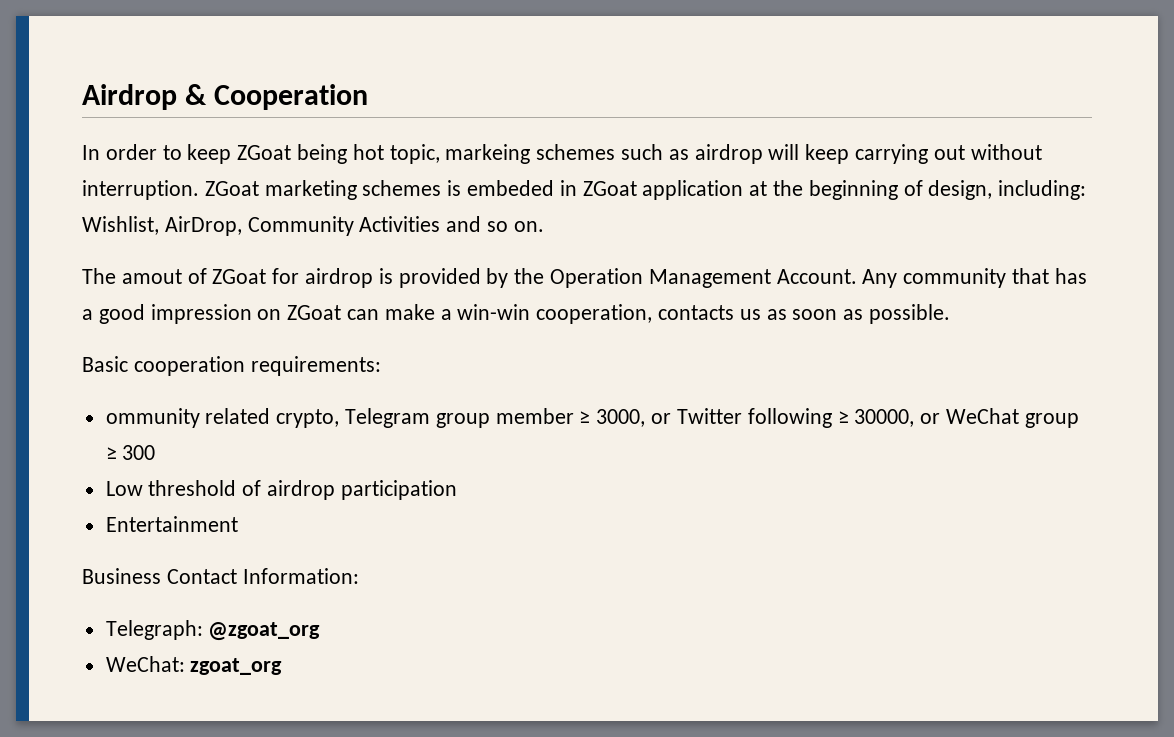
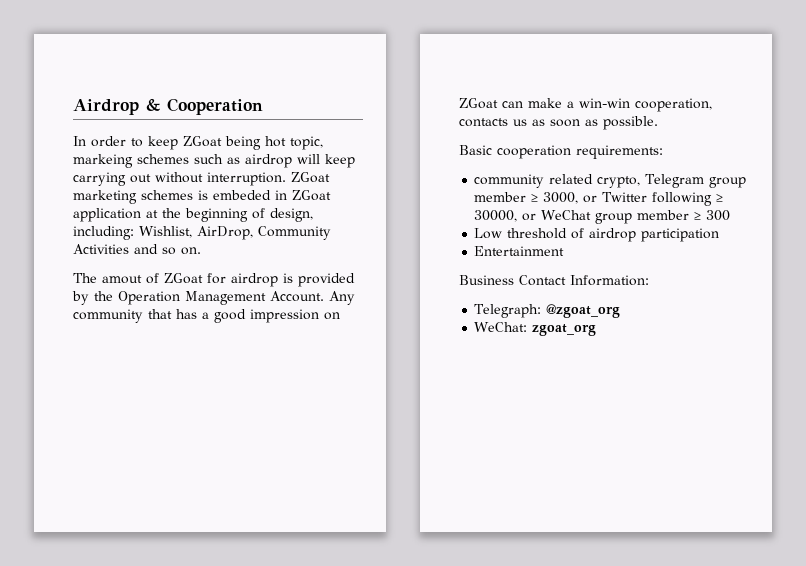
- ommunity related crypto, Telegram group member ≥ 3000, or Twitter following ≥ 30000, or WeChat group ≥ 300
+ community related crypto, Telegram group member ≥ 3000, or Twitter following ≥ 30000, or WeChat group member ≥ 300

